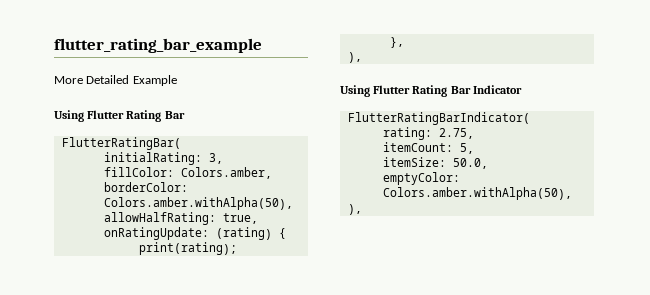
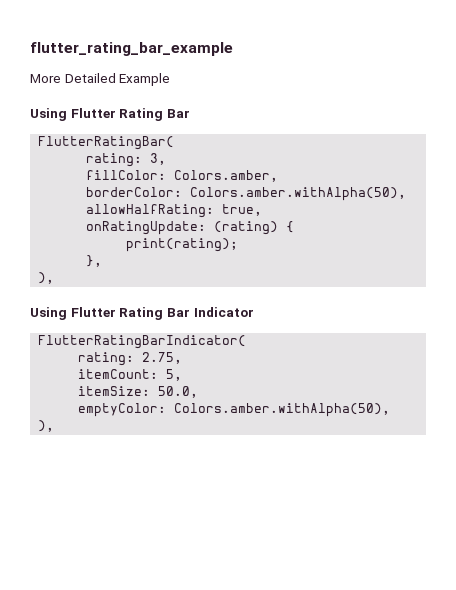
- initialRating: 3,
+ rating: 3,

